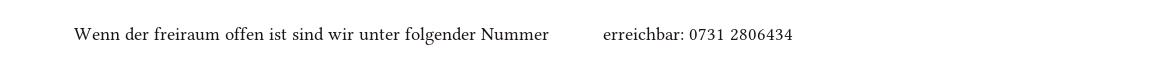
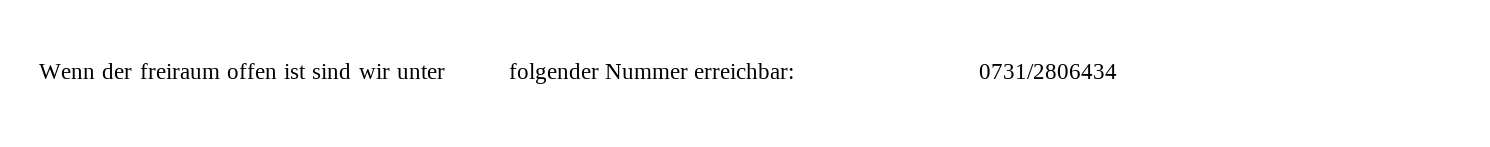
- Wenn der freiraum offen ist sind wir unter folgender Nummer erreichbar: 0731 2806434
+ Wenn der freiraum offen ist sind wir unter folgender Nummer erreichbar: 0731/2806434

